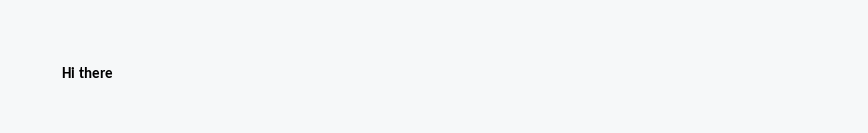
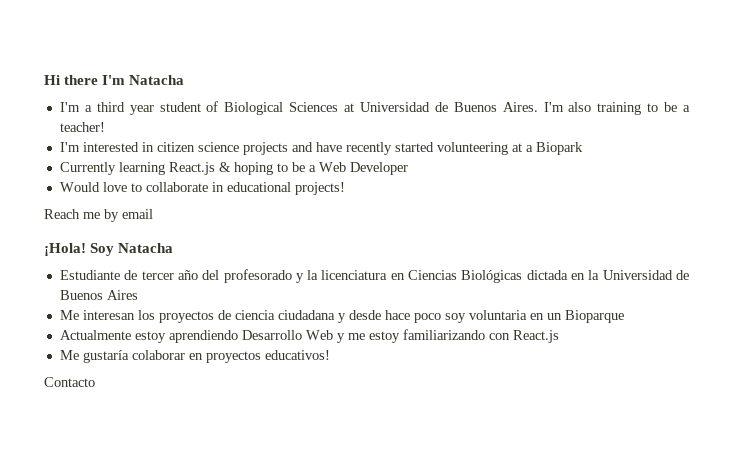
- Hi there
+ Hi there I'm Natacha
+ I'm a third year student of Biological Sciences at Universidad de Buenos Aires. I'm also training to be a teacher!
+ I'm interested in citizen science projects and have recently started volunteering at a Biopark
+ Currently learning React.js & hoping to be a Web Developer
+ Would love to collaborate in educational projects!
+ Reach me by email
+ ¡Hola! Soy Natacha
+ Estudiante de tercer año del profesorado y la licenciatura en Ciencias Biológicas dictada en la Universidad de Buenos Aires
+ Me interesan los proyectos de ciencia ciudadana y desde hace poco soy voluntaria en un Bioparque
+ Actualmente estoy aprendiendo Desarrollo Web y me estoy familiarizando con React.js
+ Me gustaría colaborar en proyectos educativos!
+ Contacto

